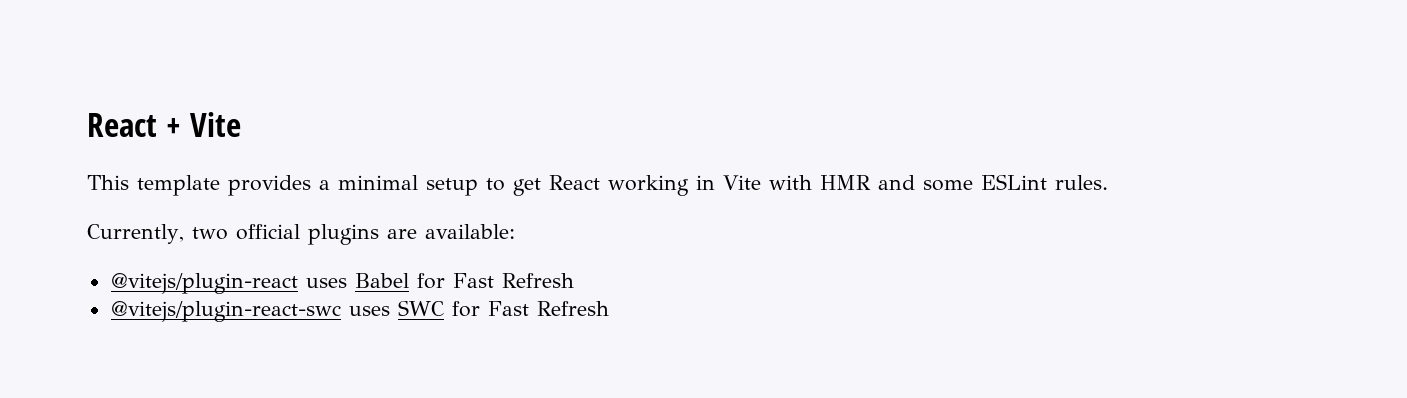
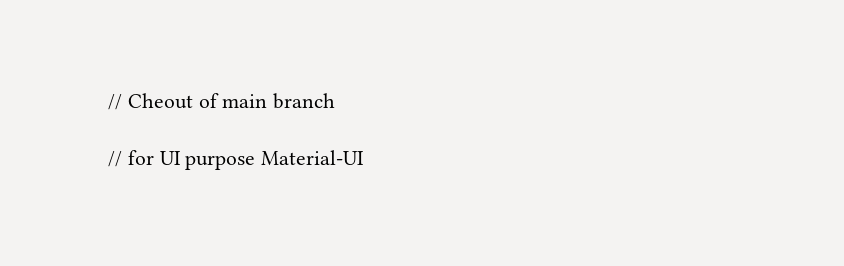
- React + Vite
- This template provides a minimal setup to get React working in Vite with HMR and some ESLint rules.
- Currently, two official plugins are available:
- @vitejs/plugin-react uses Babel for Fast Refresh
- @vitejs/plugin-react-swc uses SWC for Fast Refresh
+ // Cheout of main branch
+ // for UI purpose Material-UI

